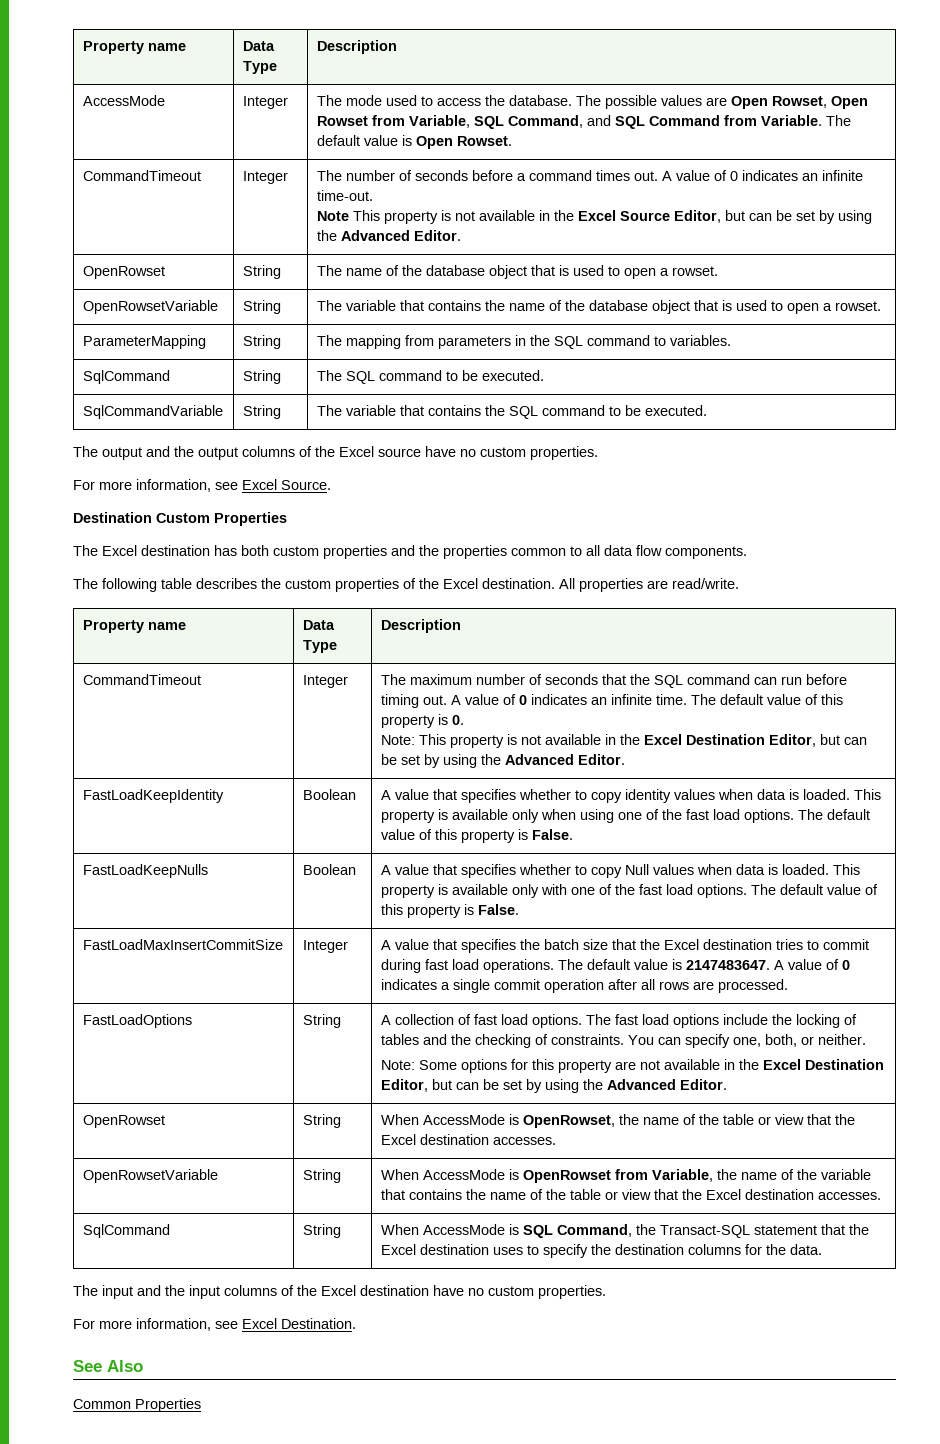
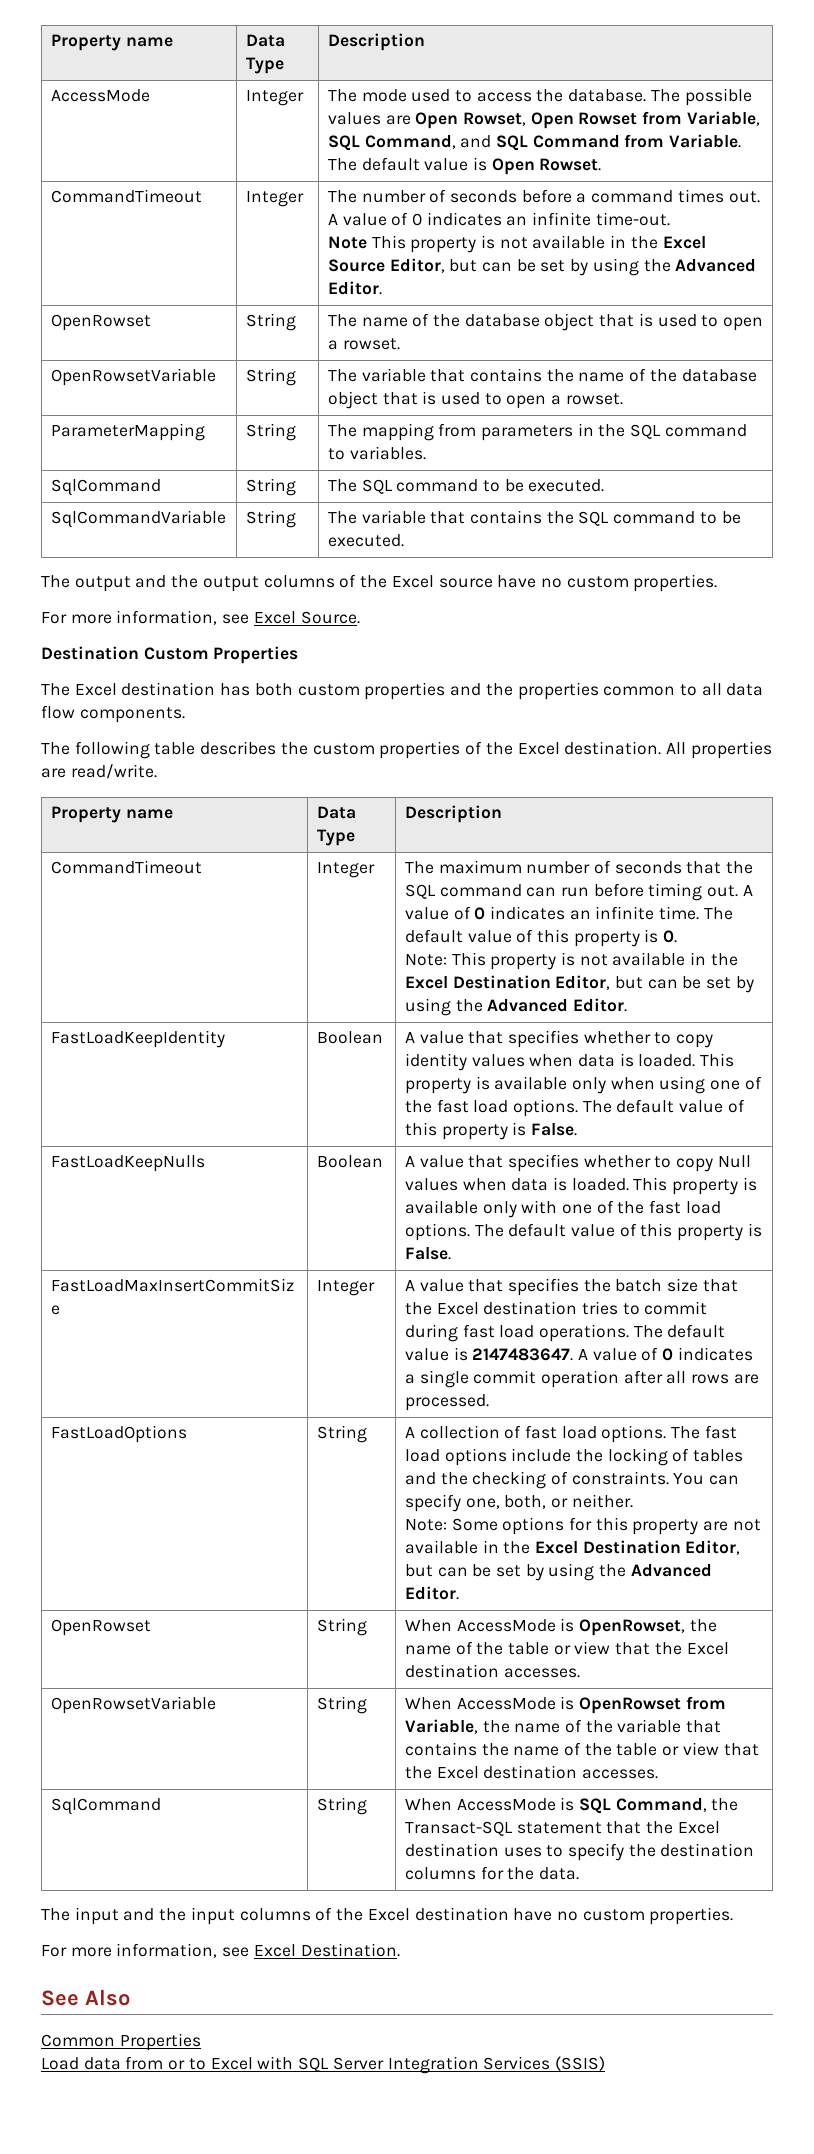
+ Load data from or to Excel with SQL Server Integration Services (SSIS)

